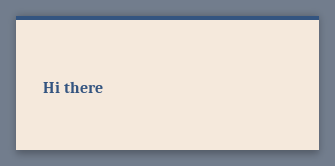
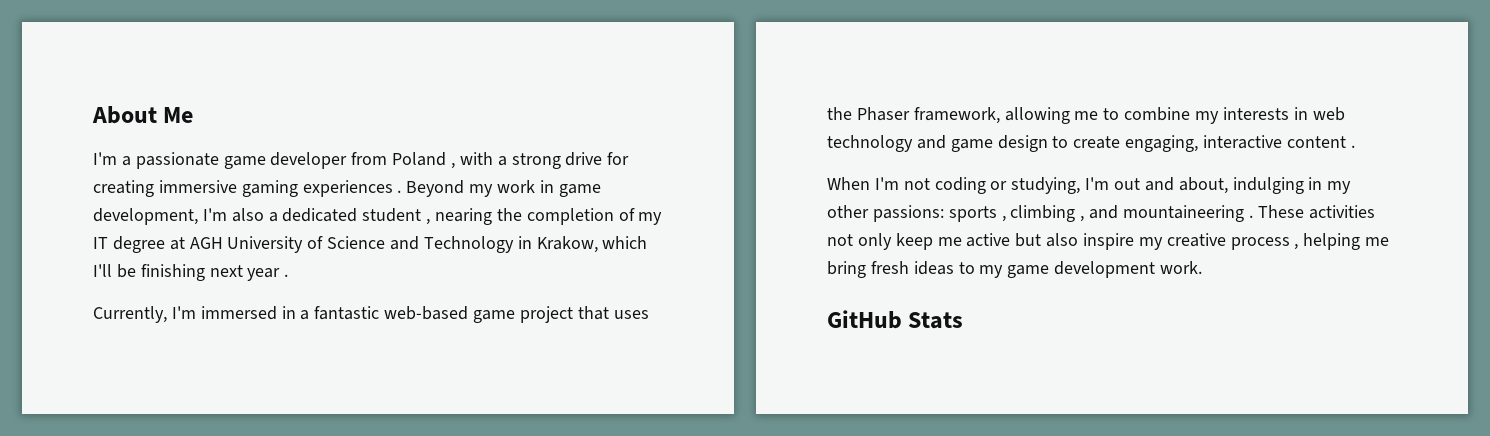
- Hi there
+ About Me
+ I'm a passionate game developer from Poland , with a strong drive for creating immersive gaming experiences . Beyond my work in game development, I'm also a dedicated student , nearing the completion of my IT degree at AGH University of Science and Technology in Krakow, which I'll be finishing next year .
+ Currently, I'm immersed in a fantastic web-based game project that uses the Phaser framework, allowing me to combine my interests in web technology and game design to create engaging, interactive content .
+ When I'm not coding or studying, I'm out and about, indulging in my other passions: sports , climbing , and mountaineering . These activities not only keep me active but also inspire my creative process , helping me bring fresh ideas to my game development work.
+ GitHub Stats

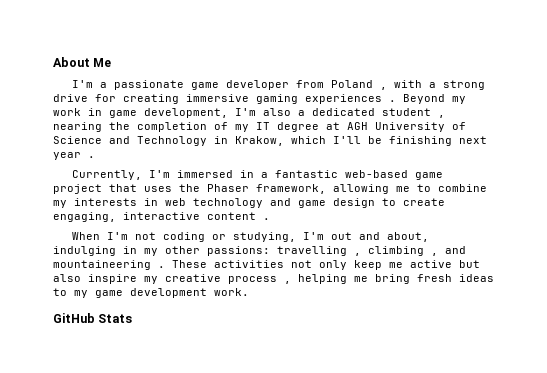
- When I'm not coding or studying, I'm out and about, indulging in my other passions: sports , climbing , and mountaineering .
+ When I'm not coding or studying, I'm out and about, indulging in my other passions: travelling , climbing , and mountaineering .

